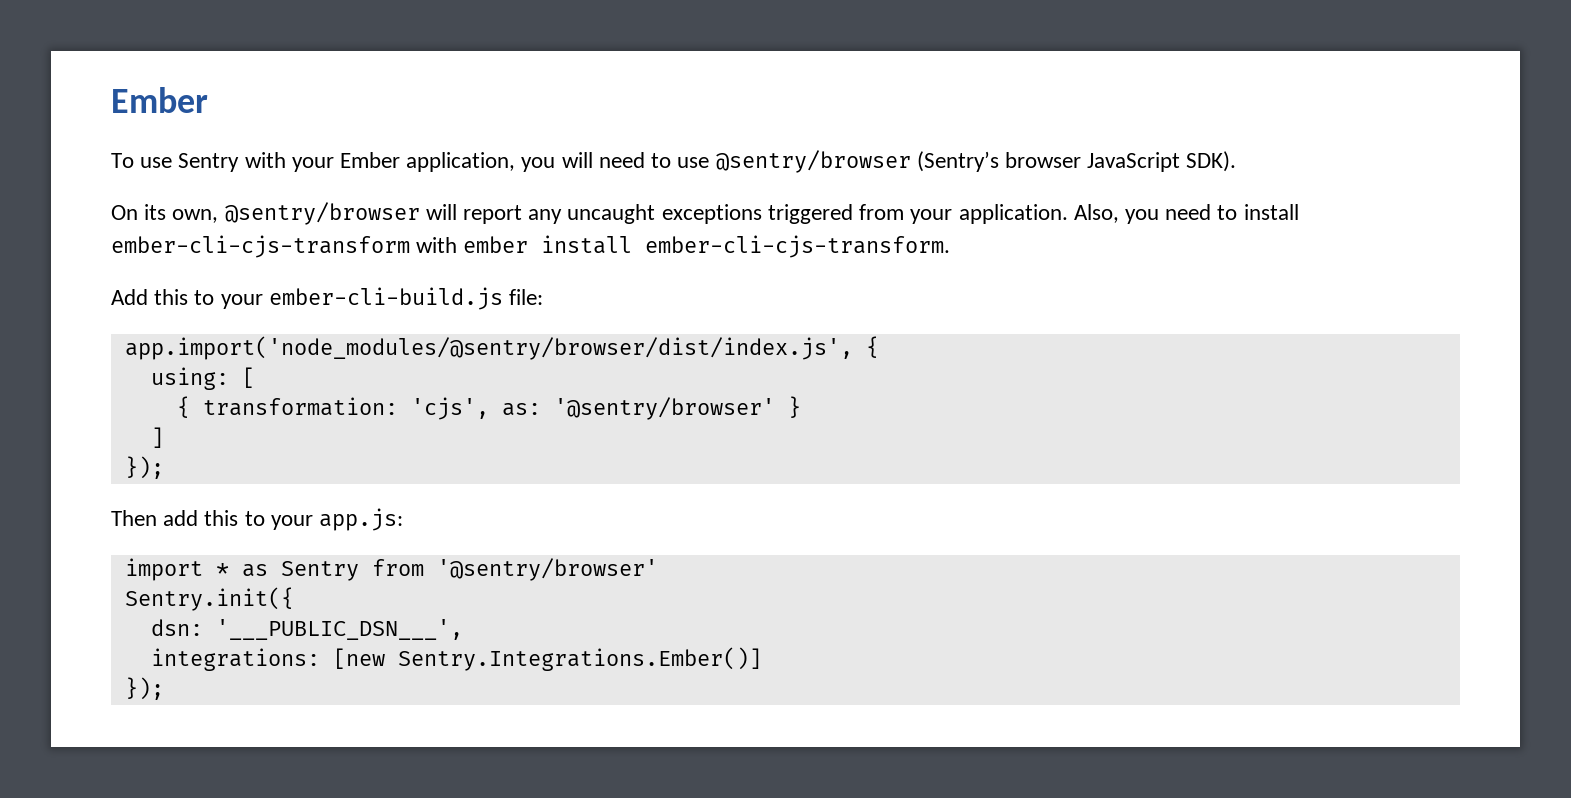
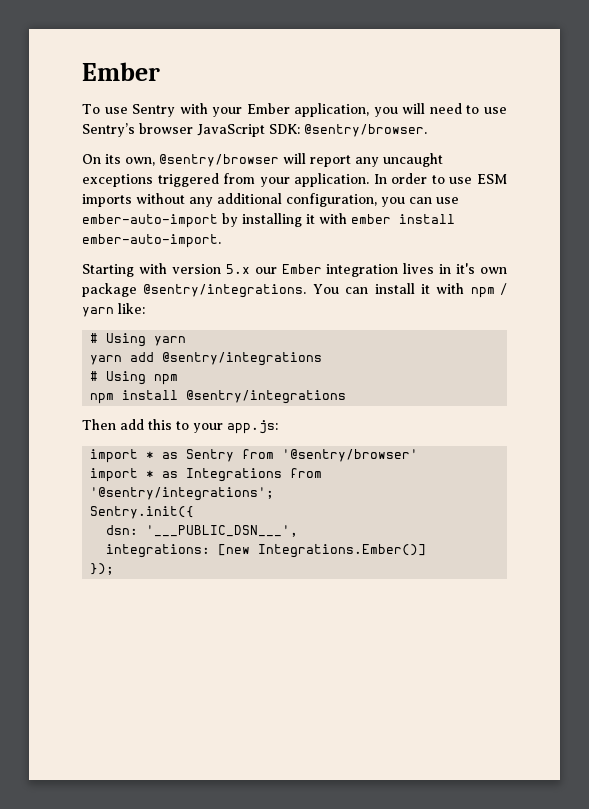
- To use Sentry with your Ember application, you will need to use @sentry/browser (Sentry’s browser JavaScript SDK).
+ To use Sentry with your Ember application, you will need to use Sentry’s browser JavaScript SDK: @sentry/browser.
- Also, you need to install ember-cli-cjs-transform with ember install ember-cli-cjs-transform.
- Add this to your ember-cli-build.js file:
- app.import('node_modules/@sentry/browser/dist/index.js', {
- using: [
- { transformation: 'cjs', as: '@sentry/browser' }
- ]
- });
+ In order to use ESM imports without any additional configuration, you can use ember-auto-import by installing it with ember install ember-auto-import.
+ Starting with version 5.x our Ember integration lives in it's own package @sentry/integrations. You can install it with npm / yarn like:
+ # Using yarn
+ yarn add @sentry/integrations
+ # Using npm
+ npm install @sentry/integrations
+ import * as Integrations from '@sentry/integrations';
- integrations: [new Sentry.Integrations.Ember()]
+ integrations: [new Integrations.Ember()]

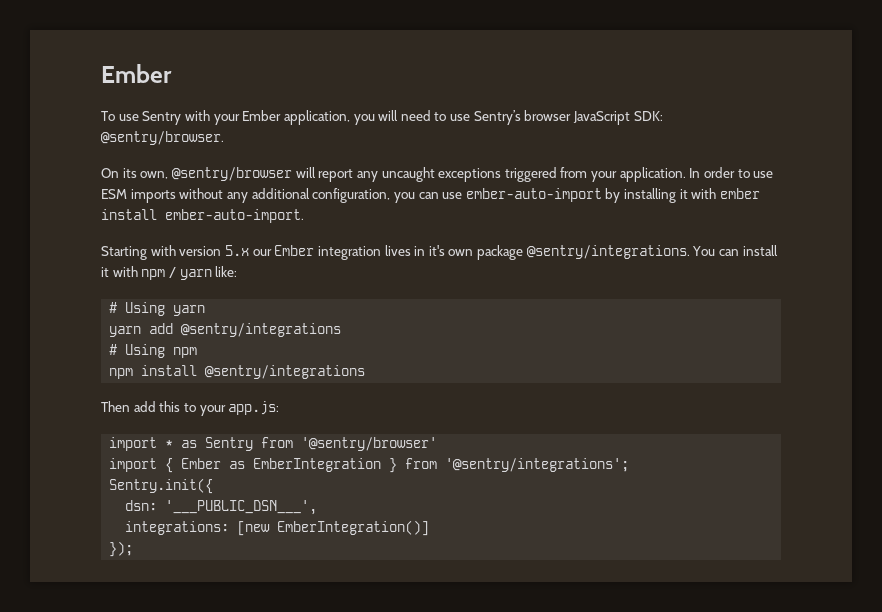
- import * as Integrations from '@sentry/integrations';
+ import { Ember as EmberIntegration } from '@sentry/integrations';
- integrations: [new Integrations.Ember()]
+ integrations: [new EmberIntegration()]

